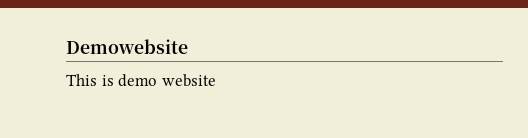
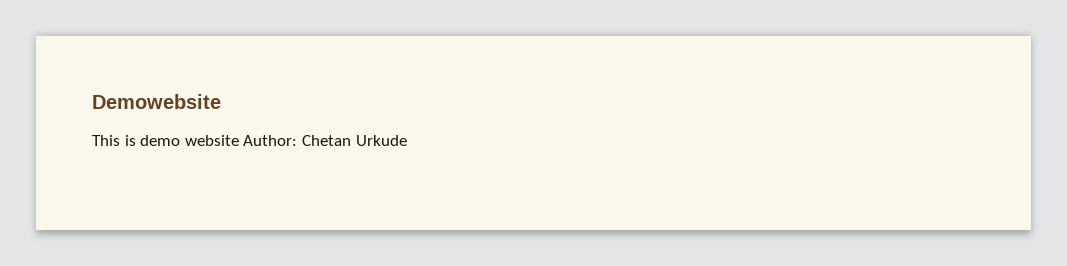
- This is demo website
+ This is demo website Author: Chetan Urkude

